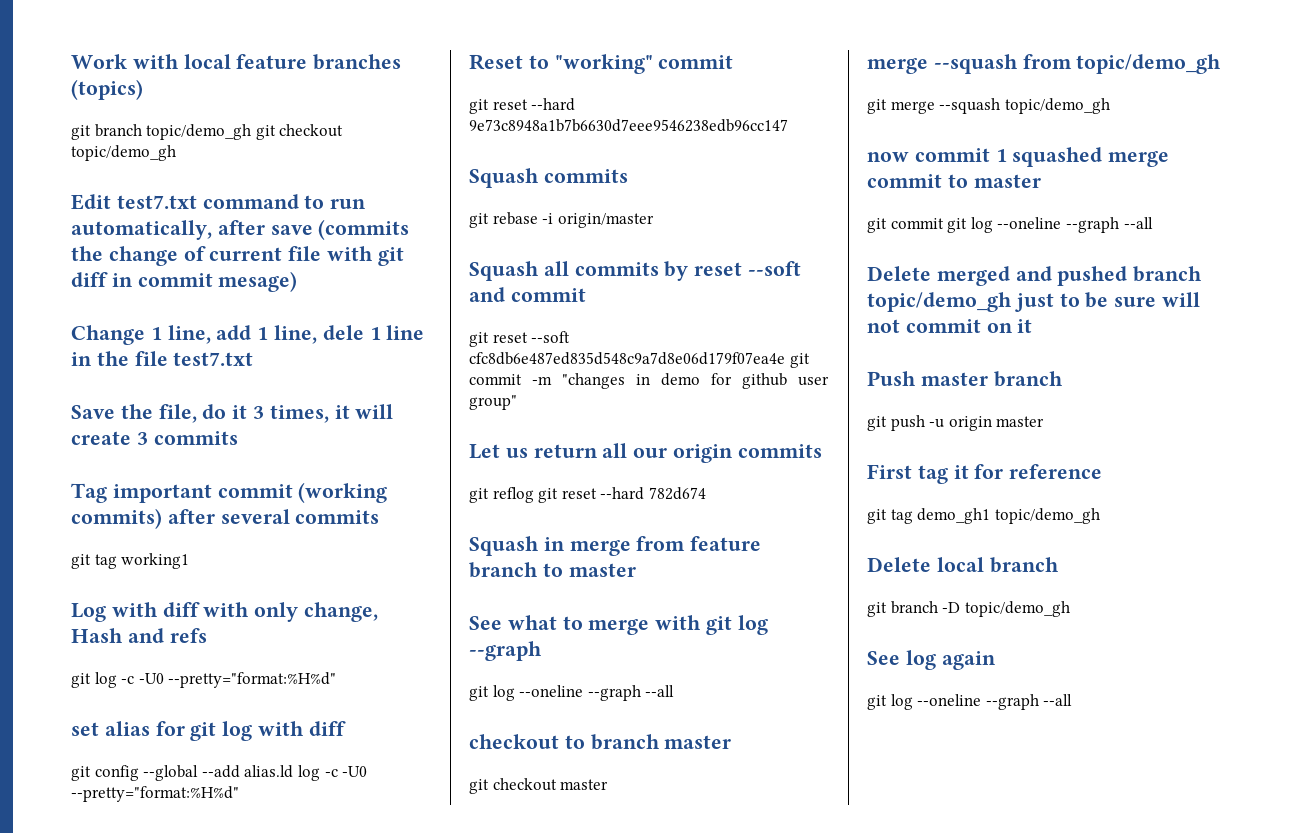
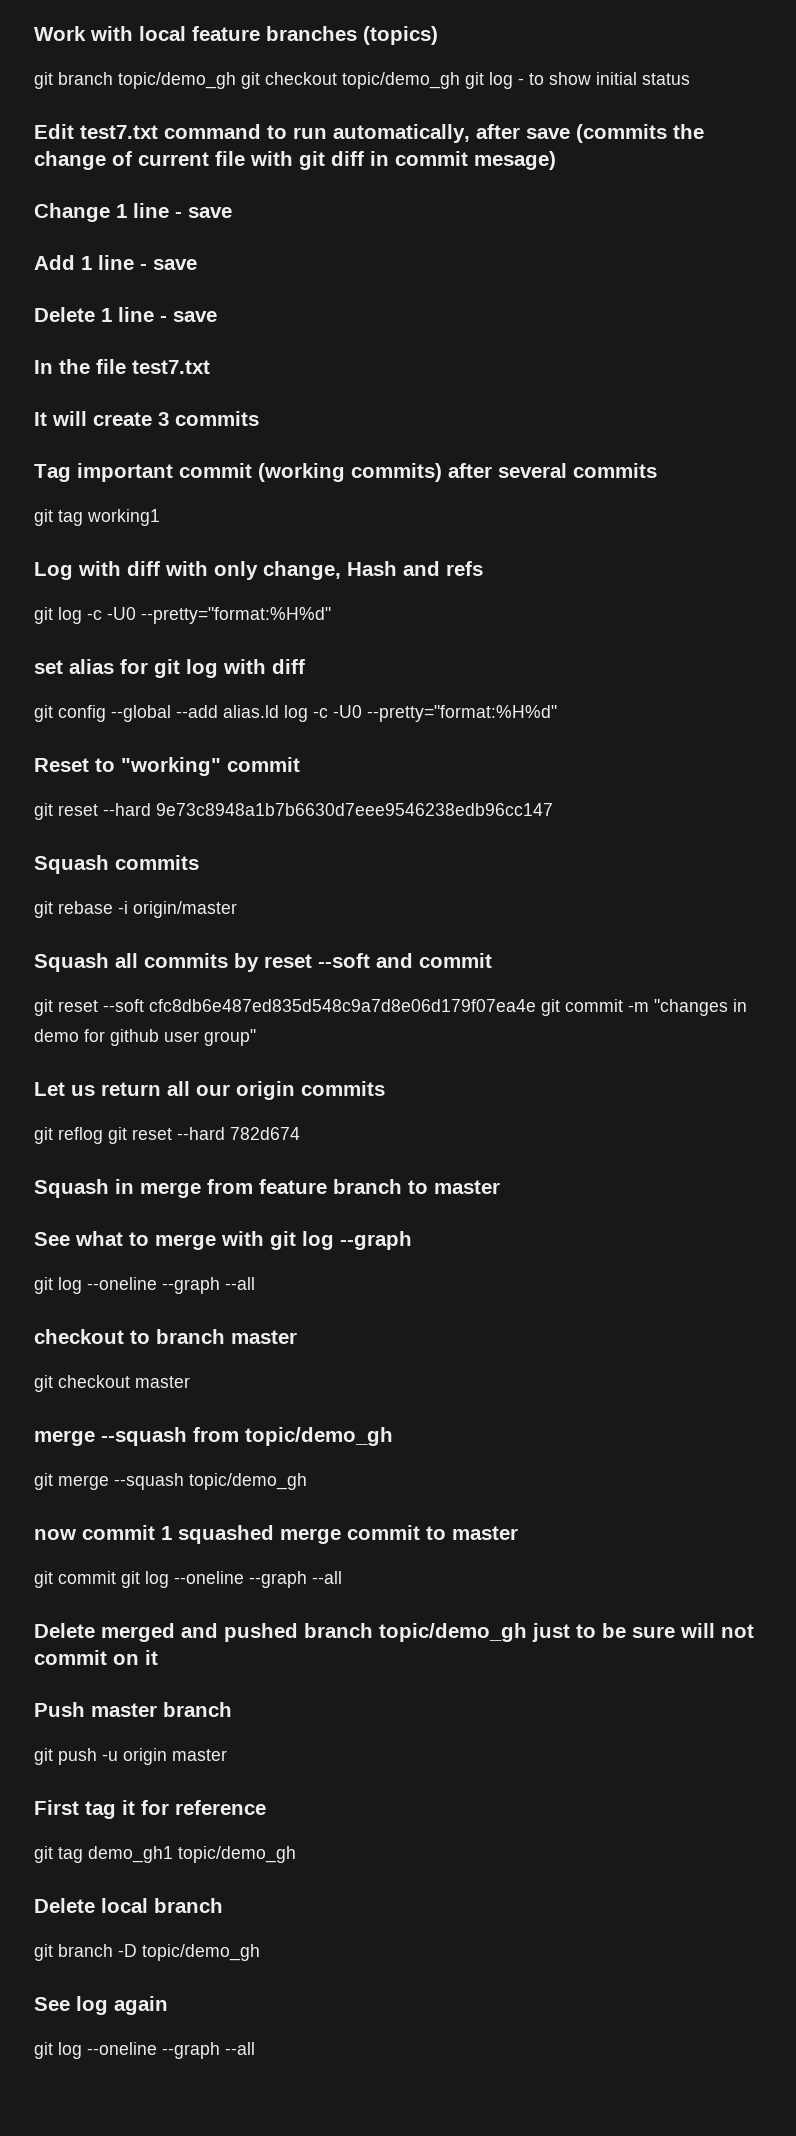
- git branch topic/demo_gh git checkout topic/demo_gh
+ git branch topic/demo_gh git checkout topic/demo_gh git log - to show initial status
- Change 1 line, add 1 line, dele 1 line in the file test7.txt
- Save the file, do it 3 times, it will create 3 commits
+ Change 1 line - save
+ Add 1 line - save
+ Delete 1 line - save
+ In the file test7.txt
+ It will create 3 commits

